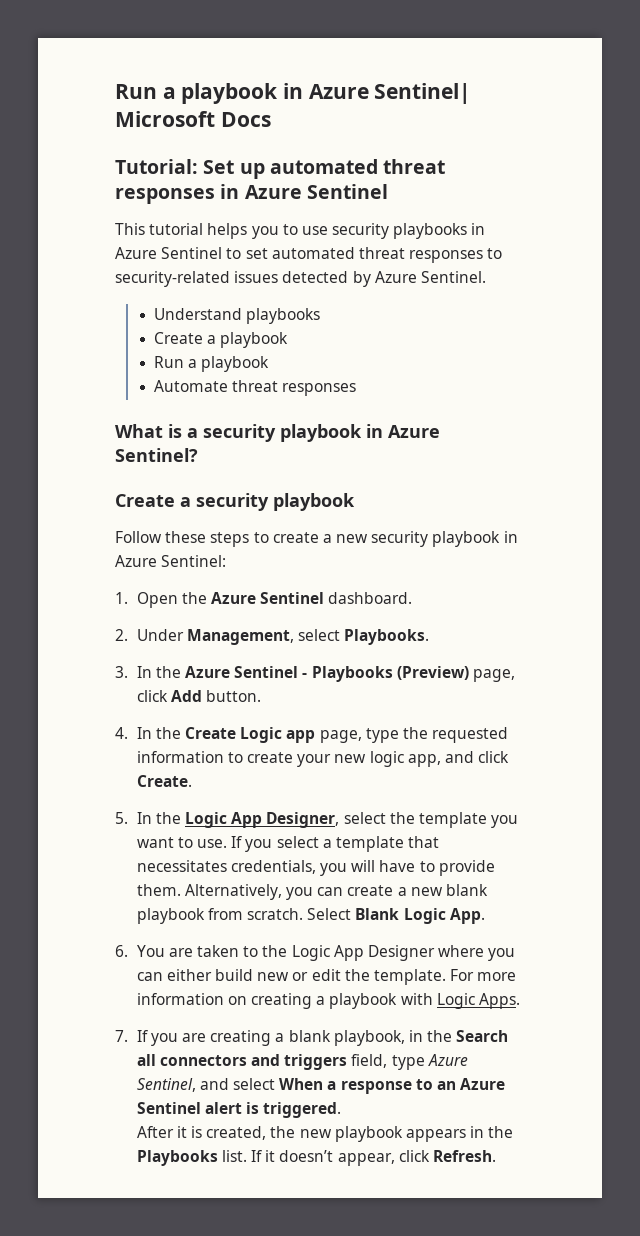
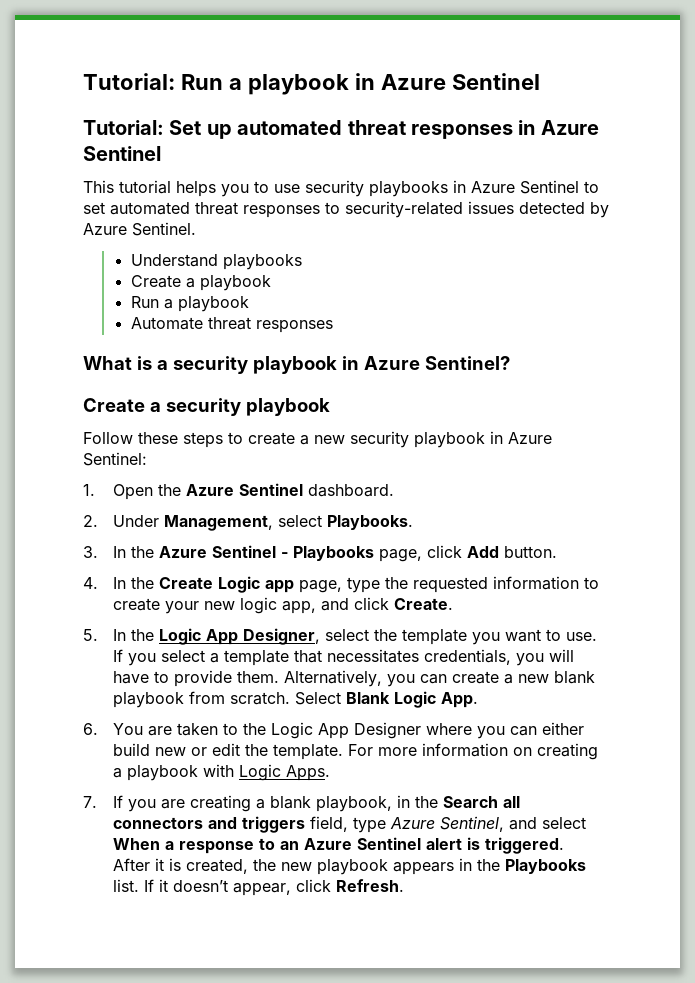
- Run a playbook in Azure Sentinel| Microsoft Docs
+ Tutorial: Run a playbook in Azure Sentinel
- 3. In the Azure Sentinel - Playbooks (Preview) page, click Add button.
+ 3. In the Azure Sentinel - Playbooks page, click Add button.

